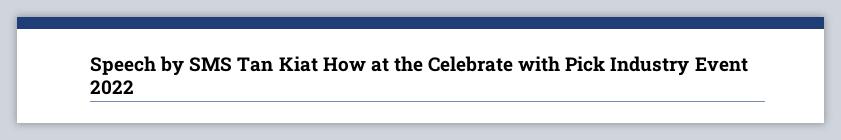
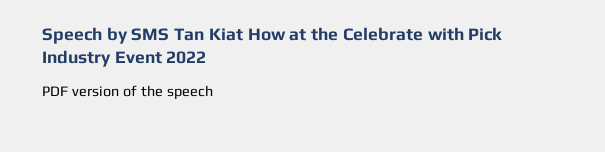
+ PDF version of the speech

